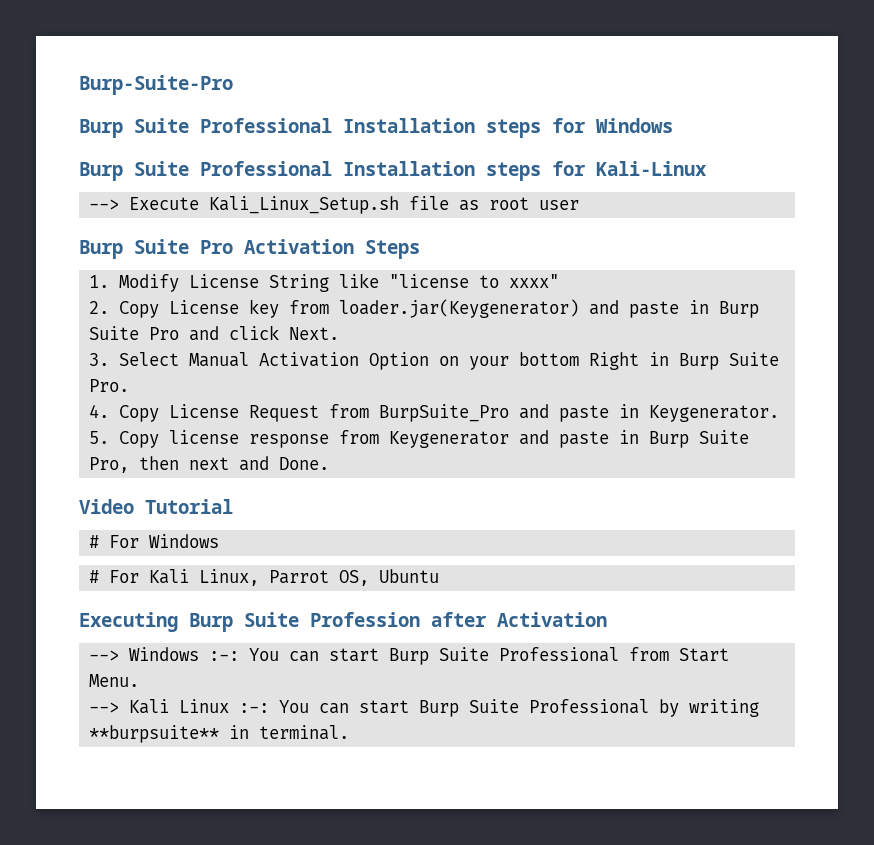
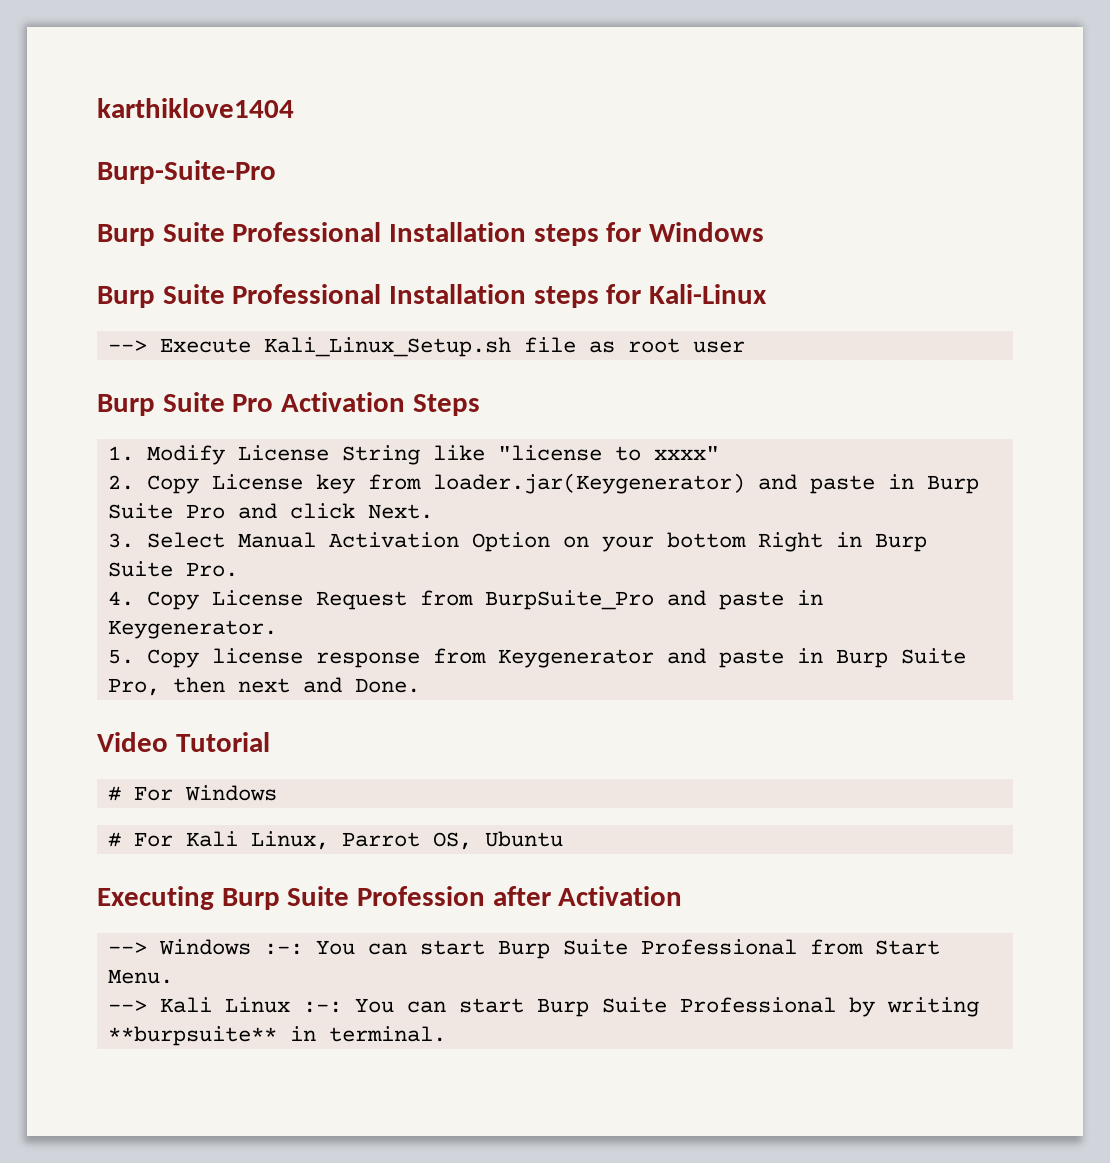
+ karthiklove1404

